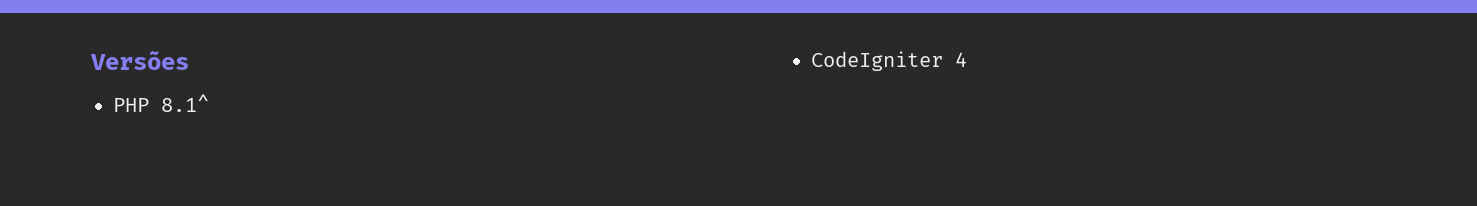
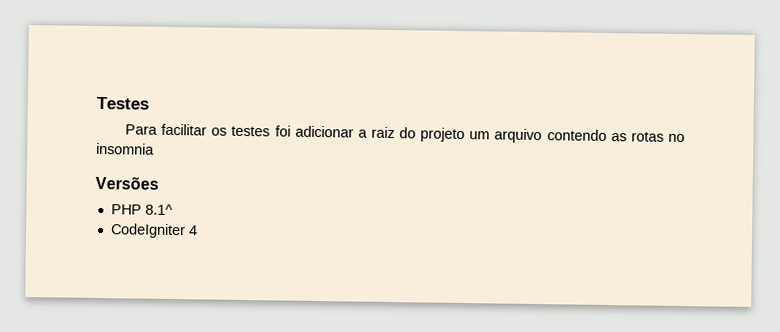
+ Testes
+ Para facilitar os testes foi adicionar a raiz do projeto um arquivo contendo as rotas no insomnia

